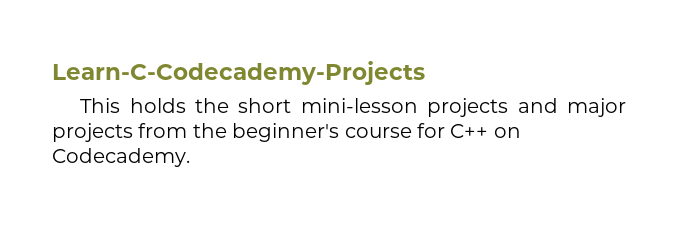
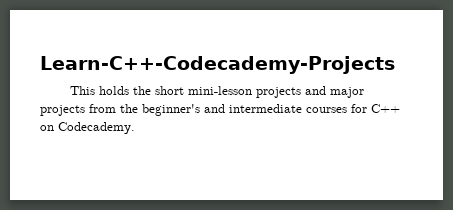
- Learn-C-Codecademy-Projects
+ Learn-C++-Codecademy-Projects
- This holds the short mini-lesson projects and major projects from the beginner's course for C++ on Codecademy.
+ This holds the short mini-lesson projects and major projects from the beginner's and intermediate courses for C++ on Codecademy.

